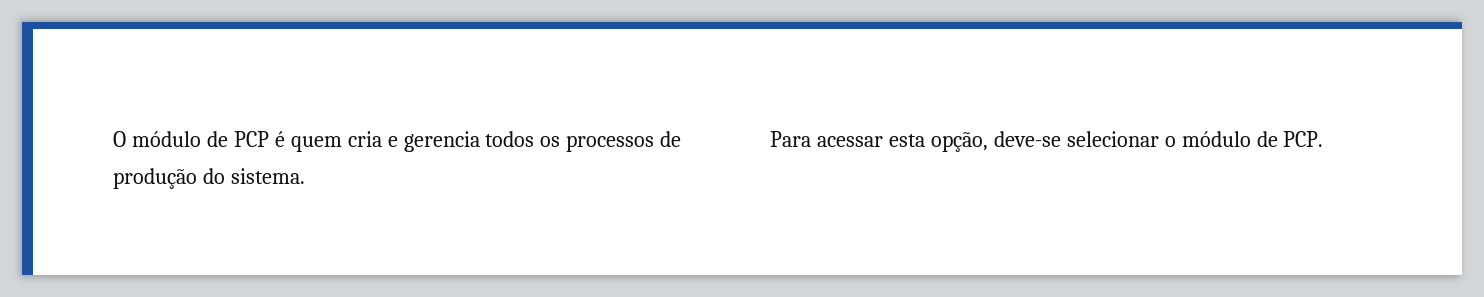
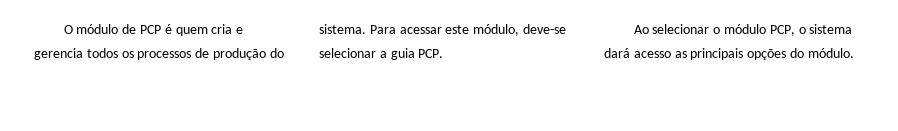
- O módulo de PCP é quem cria e gerencia todos os processos de produção do sistema.
- Para acessar esta opção, deve-se selecionar o módulo de PCP.
+ O módulo de PCP é quem cria e gerencia todos os processos de produção do sistema. Para acessar este módulo, deve-se selecionar a guia PCP.
+ Ao selecionar o módulo PCP, o sistema dará acesso as principais opções do módulo.

